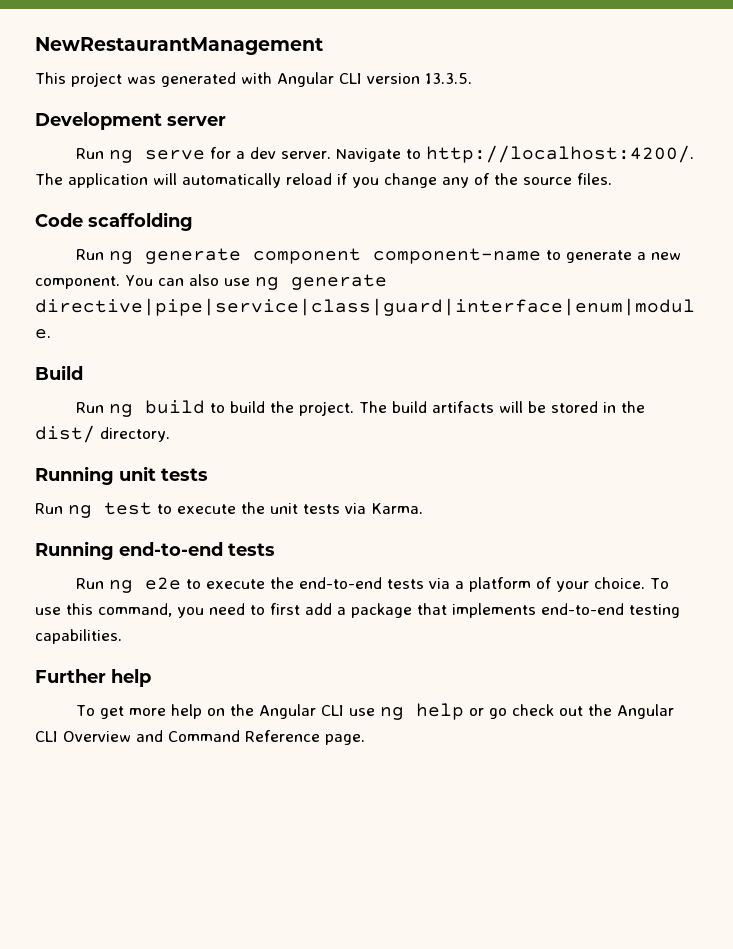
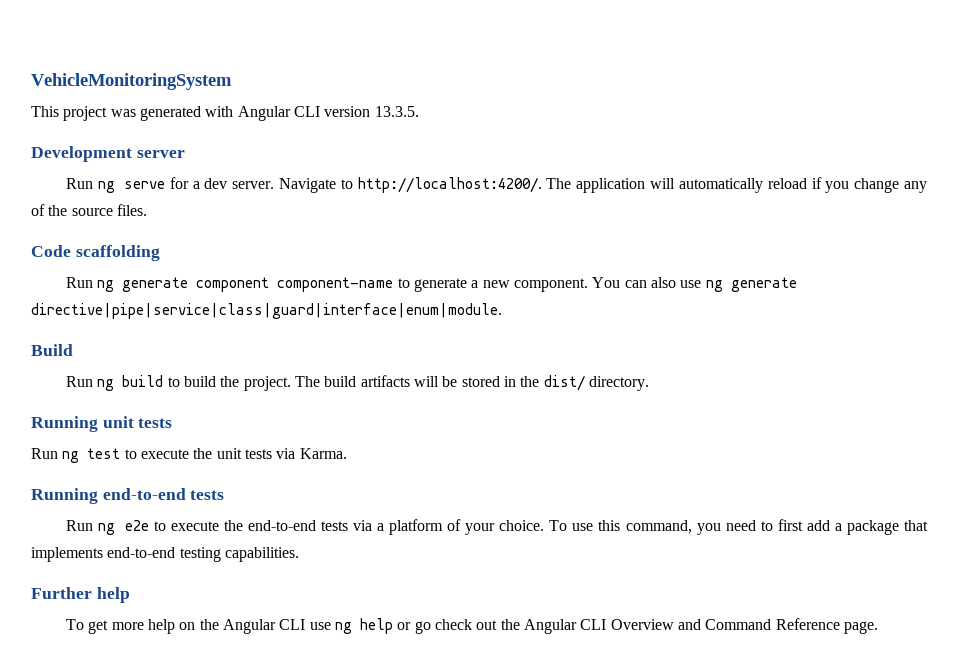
- NewRestaurantManagement
+ VehicleMonitoringSystem

